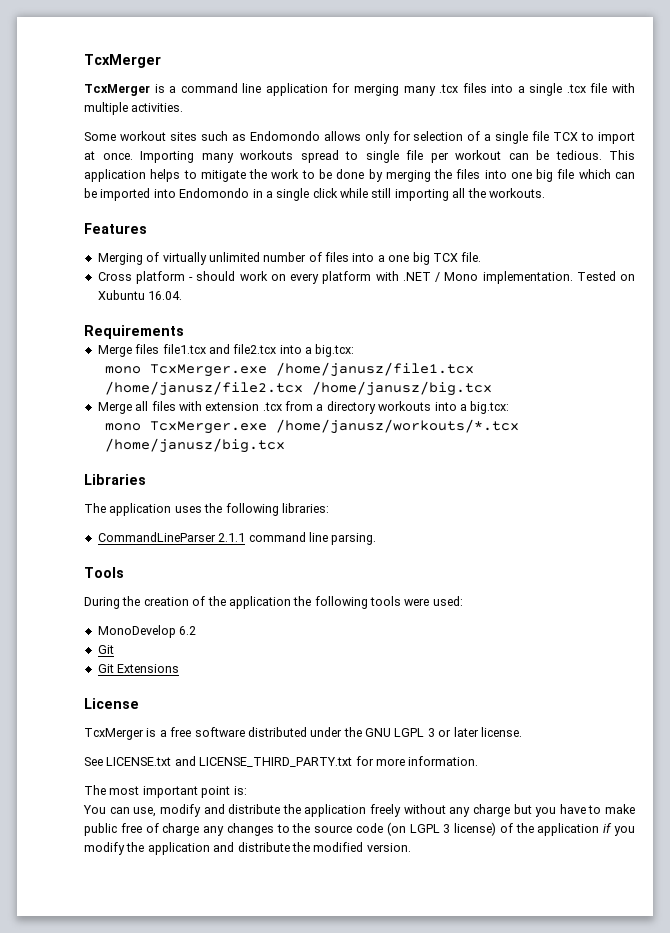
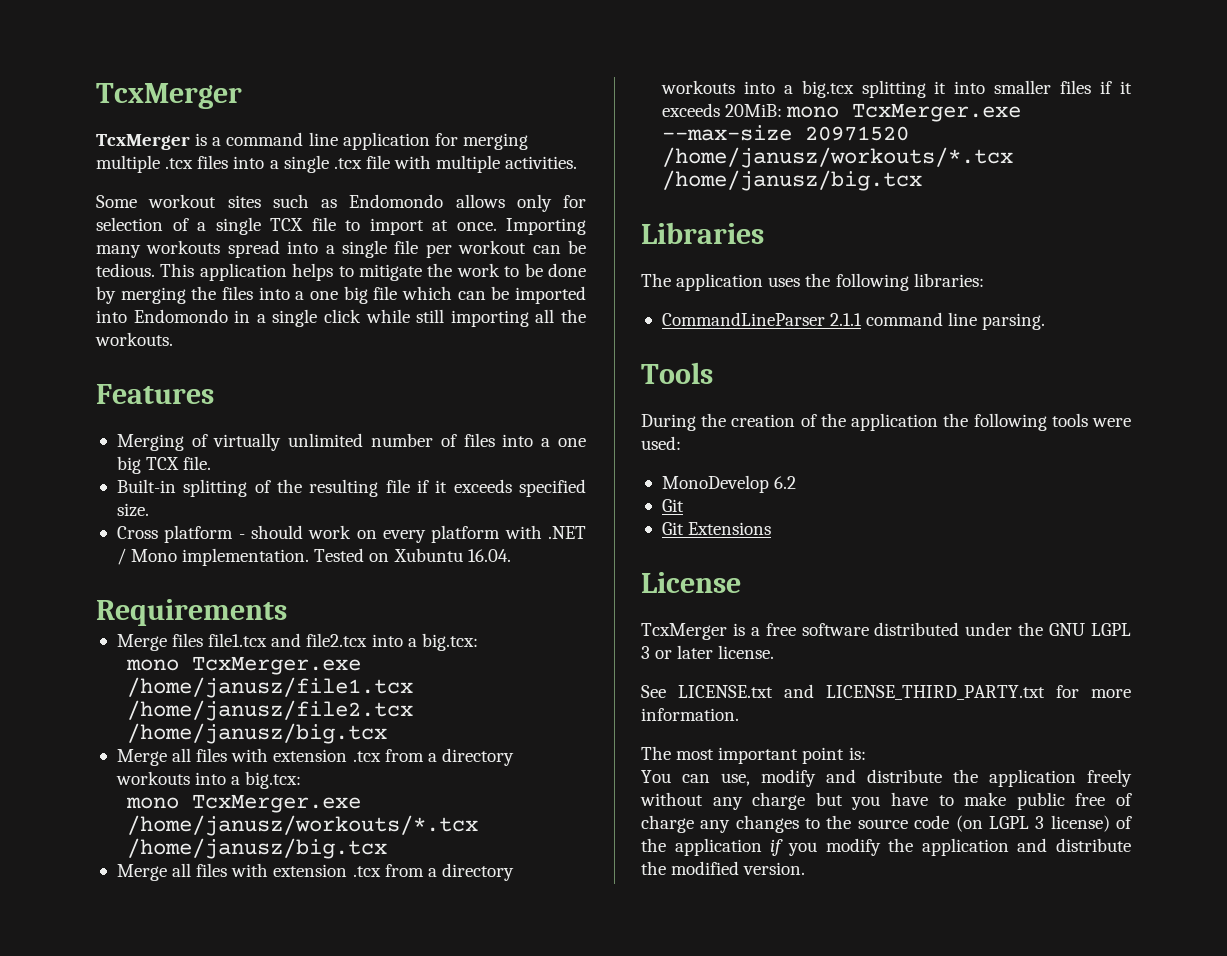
- TcxMerger is a command line application for merging many .tcx files into a single .tcx file with multiple activities.
+ TcxMerger is a command line application for merging multiple .tcx files into a single .tcx file with multiple activities.
- Some workout sites such as Endomondo allows only for selection of a single file TCX to import at once.
+ Some workout sites such as Endomondo allows only for selection of a single TCX file to import at once.
- Importing many workouts spread to single file per workout can be tedious.
+ Importing many workouts spread into a single file per workout can be tedious.
- This application helps to mitigate the work to be done by merging the files into one big file which can be imported into Endomondo in a single click while still importing all the workouts.
+ This application helps to mitigate the work to be done by merging the files into a one big file which can be imported into Endomondo in a single click while still importing all the workouts.
+ Built-in splitting of the resulting file if it exceeds specified size.
+ Merge all files with extension .tcx from a directory workouts into a big.tcx splitting it into smaller files if it exceeds 20MiB: mono TcxMerger.exe --max-size 20971520 /home/janusz/workouts/*.tcx /home/janusz/big.tcx

